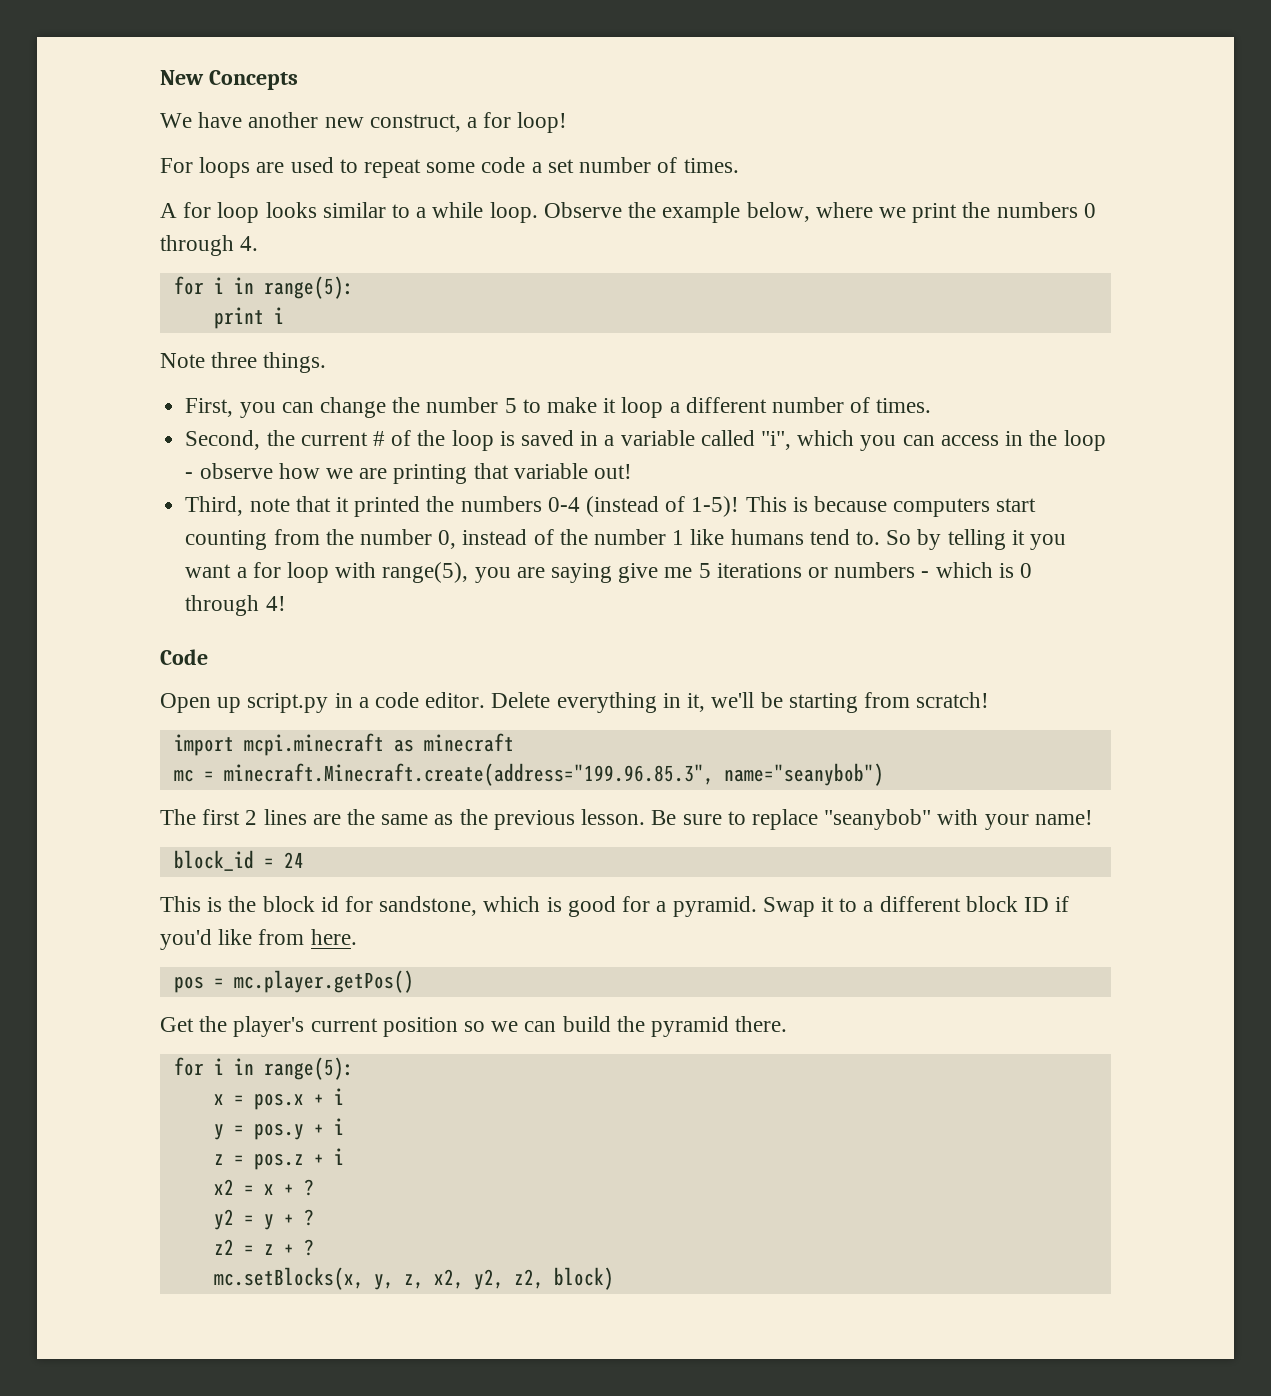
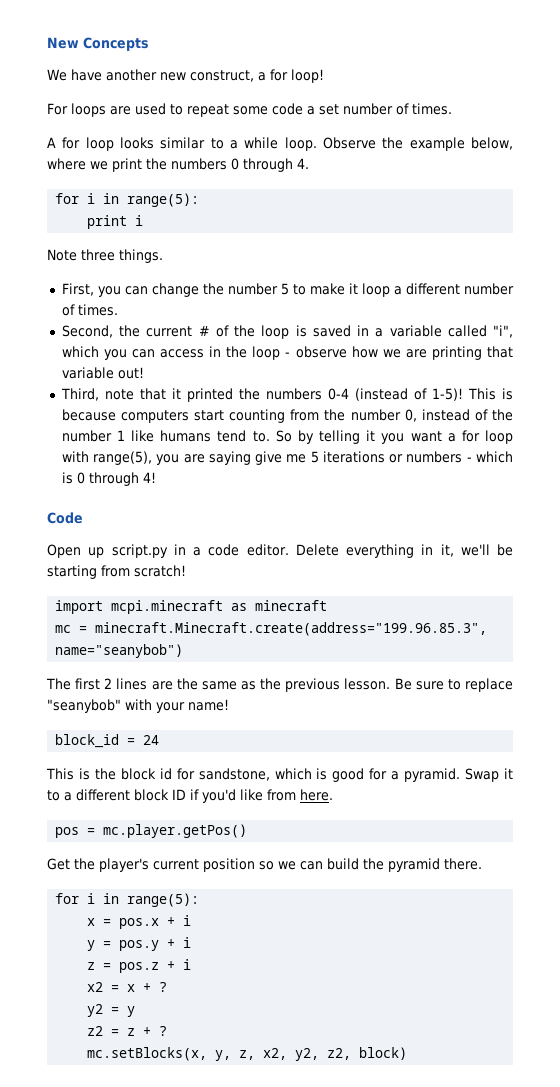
- y2 = y + ?
+ y2 = y

